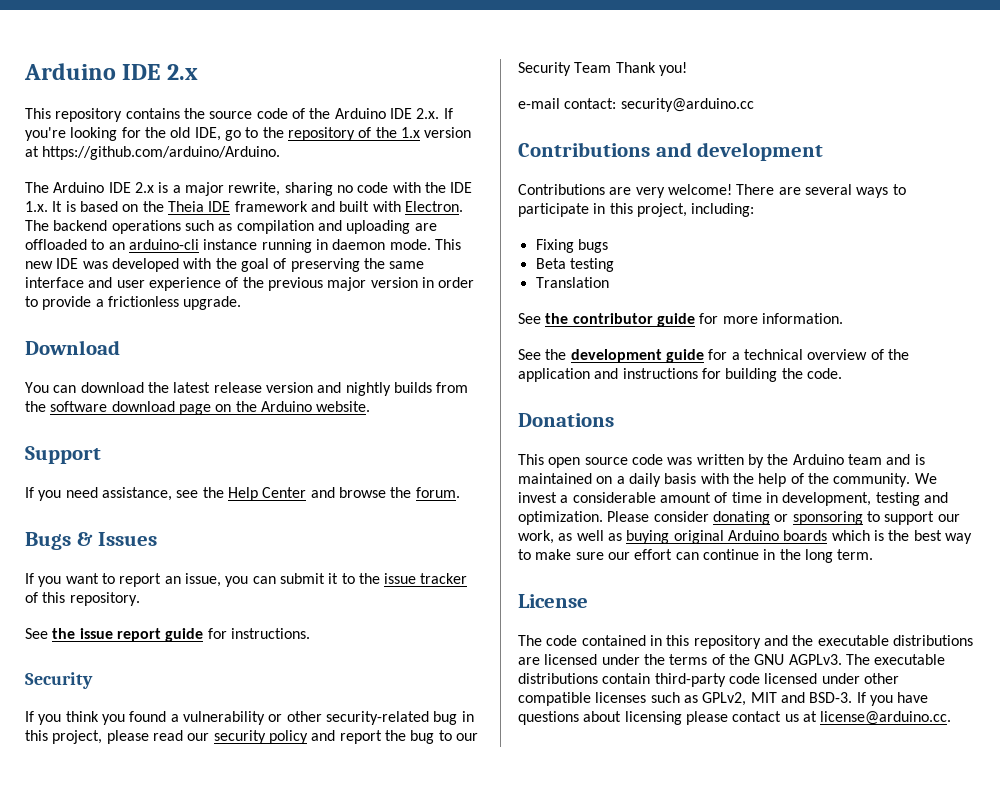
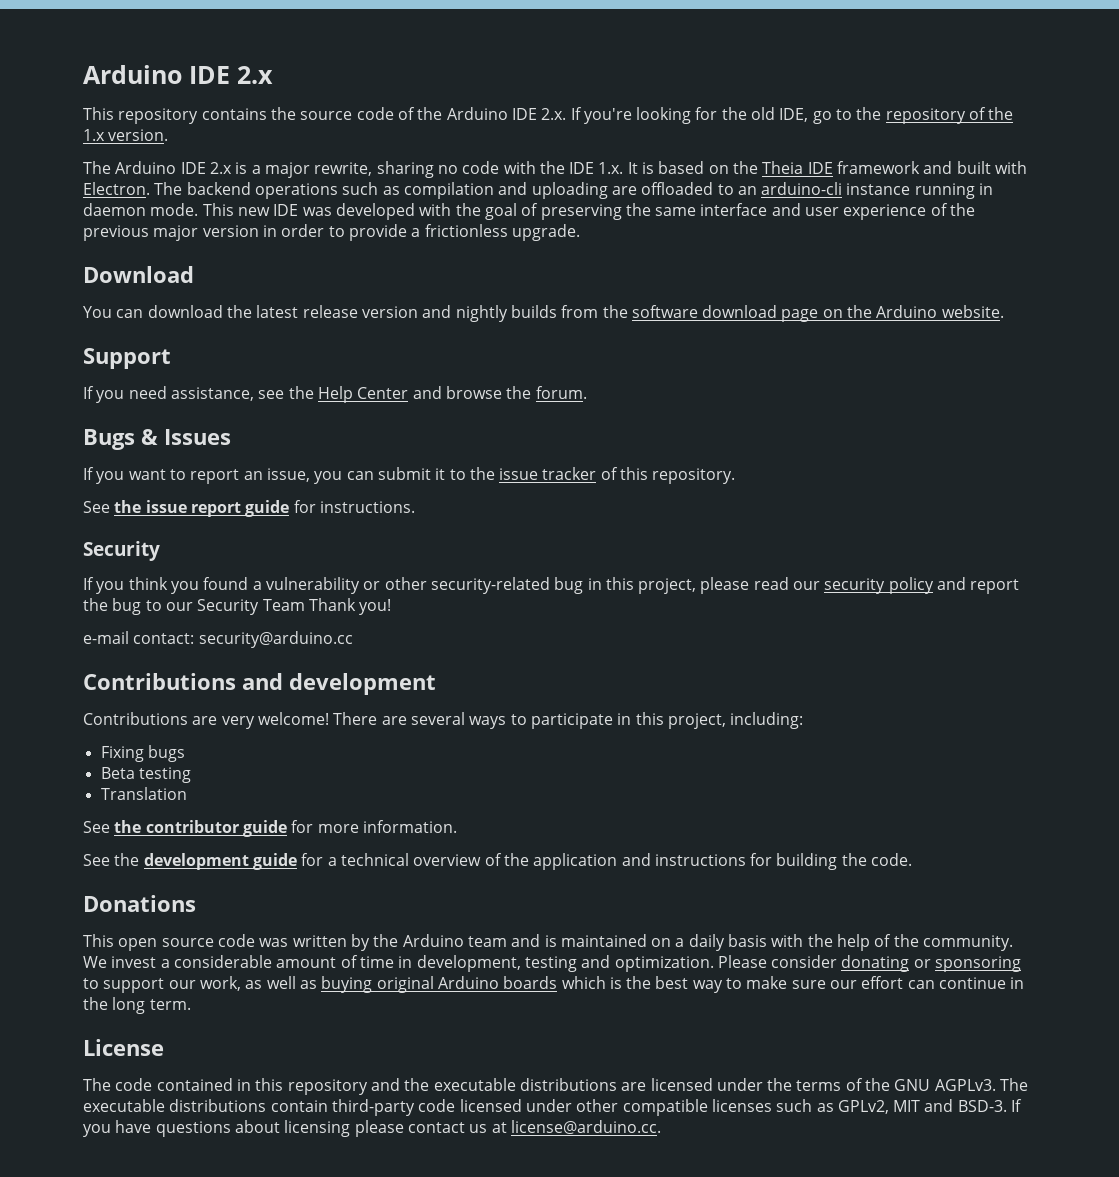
- This repository contains the source code of the Arduino IDE 2.x. If you're looking for the old IDE, go to the repository of the 1.x version at https://github.com/arduino/Arduino.
+ This repository contains the source code of the Arduino IDE 2.x. If you're looking for the old IDE, go to the repository of the 1.x version.

